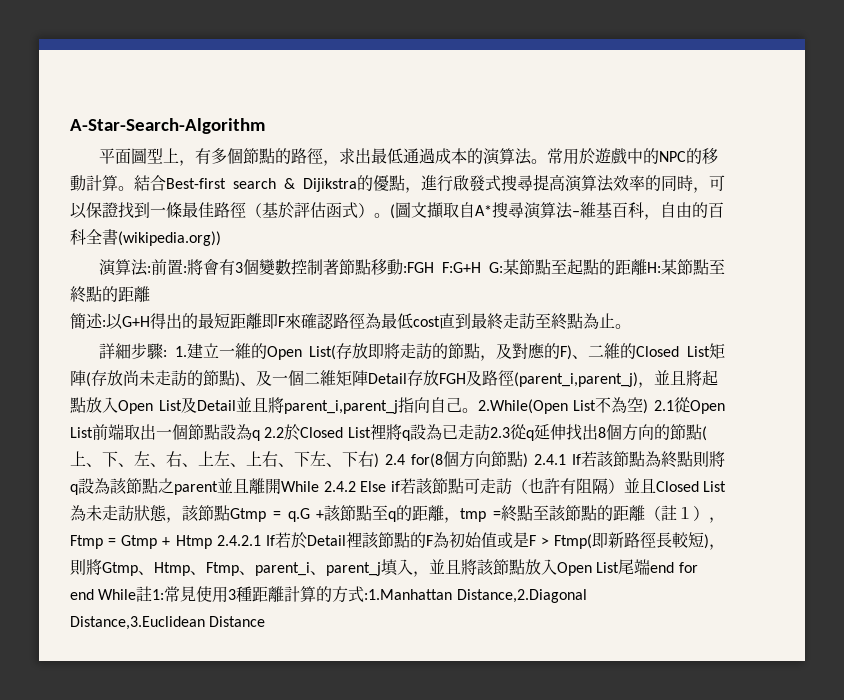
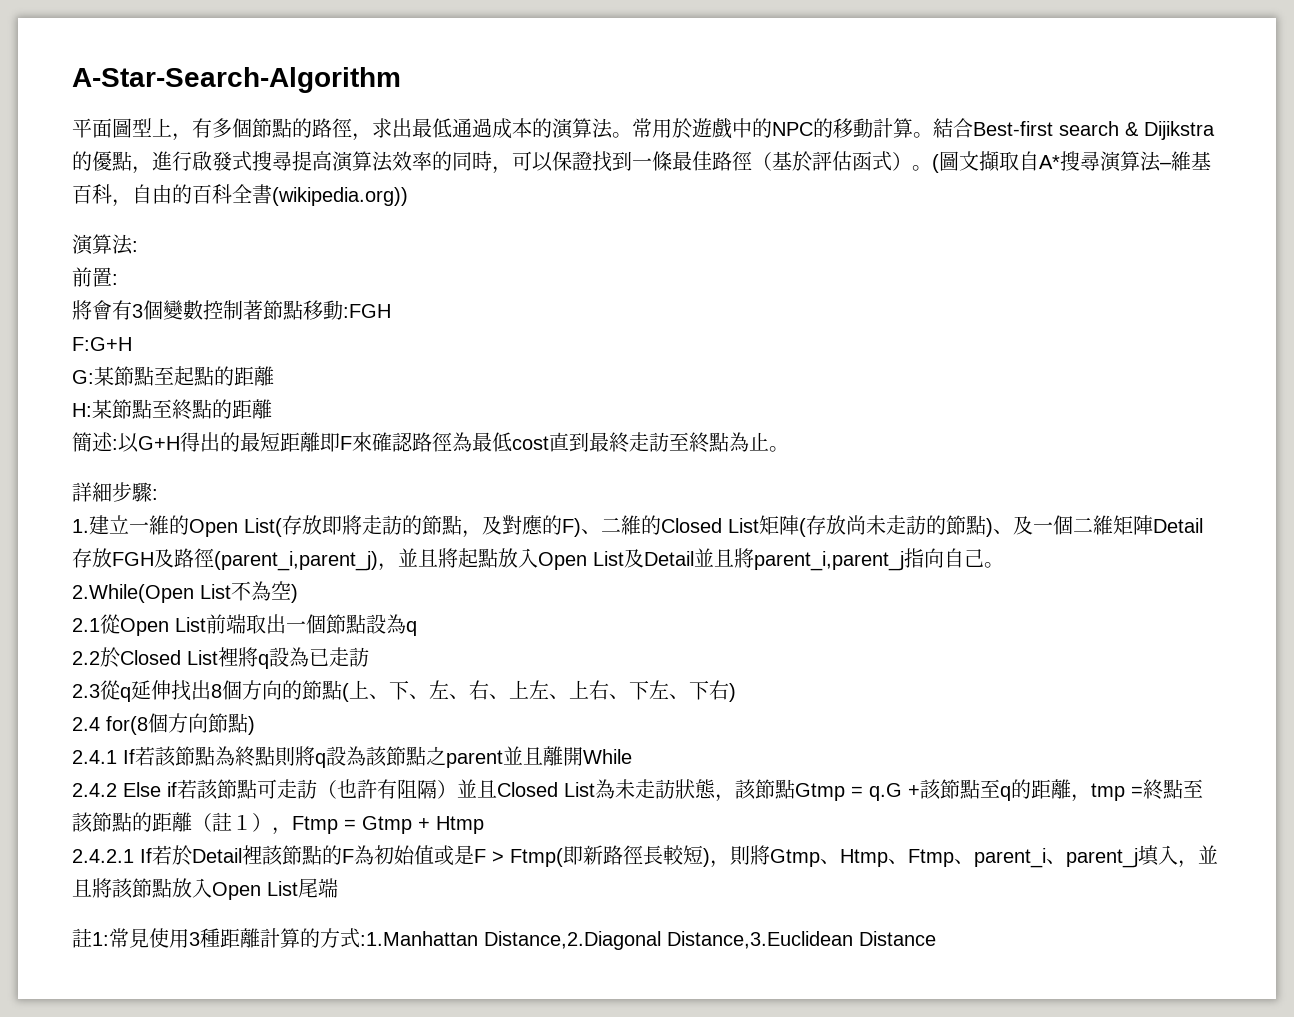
- 演算法:前置:將會有3個變數控制著節點移動:FGH F:G+H G:某節點至起點的距離H:某節點至終點的距離
+ 演算法:
+ 前置:
+ 將會有3個變數控制著節點移動:FGH
+ F:G+H
+ G:某節點至起點的距離
+ H:某節點至終點的距離
- 詳細步驟: 1.建立一維的Open List(存放即將走訪的節點，及對應的F)、二維的Closed List矩陣(存放尚未走訪的節點)、及一個二維矩陣Detail存放FGH及路徑(parent_i,parent_j)，並且將起點放入Open List及Detail並且將parent_i,parent_j指向自己。2.While(Open List不為空) 2.1從Open List前端取出一個節點設為q 2.2於Closed List裡將q設為已走訪2.3從q延伸找出8個方向的節點(上、下、左、右、上左、上右、下左、下右) 2.4 for(8個方向節點) 2.4.1 If若該節點為終點則將q設為該節點之parent並且離開While 2.4.2 Else if若該節點可走訪（也許有阻隔）並且Closed List為未走訪狀態，該節點Gtmp = q.G +該節點至q的距離，tmp =終點至該節點的距離（註１），Ftmp = Gtmp + Htmp 2.4.2.1 If若於Detail裡該節點的F為初始值或是F > Ftmp(即新路徑長較短)，則將Gtmp、Htmp、Ftmp、parent_i、parent_j填入，並且將該節點放入Open List尾端end for end While註1:
+ 詳細步驟:
+ 1.建立一維的Open List(存放即將走訪的節點，及對應的F)、二維的Closed List矩陣(存放尚未走訪的節點)、及一個二維矩陣Detail存放FGH及路徑(parent_i,parent_j)，並且將起點放入Open List及Detail並且將parent_i,parent_j指向自己。
+ 2.While(Open List不為空)
+ 2.1從Open List前端取出一個節點設為q
+ 2.2於Closed List裡將q設為已走訪
+ 2.3從q延伸找出8個方向的節點(上、下、左、右、上左、上右、下左、下右)
+ 2.4 for(8個方向節點)
+ 2.4.1 If若該節點為終點則將q設為該節點之parent並且離開While
+ 2.4.2 Else if若該節點可走訪（也許有阻隔）並且Closed List為未走訪狀態，該節點Gtmp = q.G +該節點至q的距離，tmp =終點至該節點的距離（註１），Ftmp = Gtmp + Htmp
+ 2.4.2.1 If若於Detail裡該節點的F為初始值或是F > Ftmp(即新路徑長較短)，則將Gtmp、Htmp、Ftmp、parent_i、parent_j填入，並且將該節點放入Open List尾端
+ 註1:

